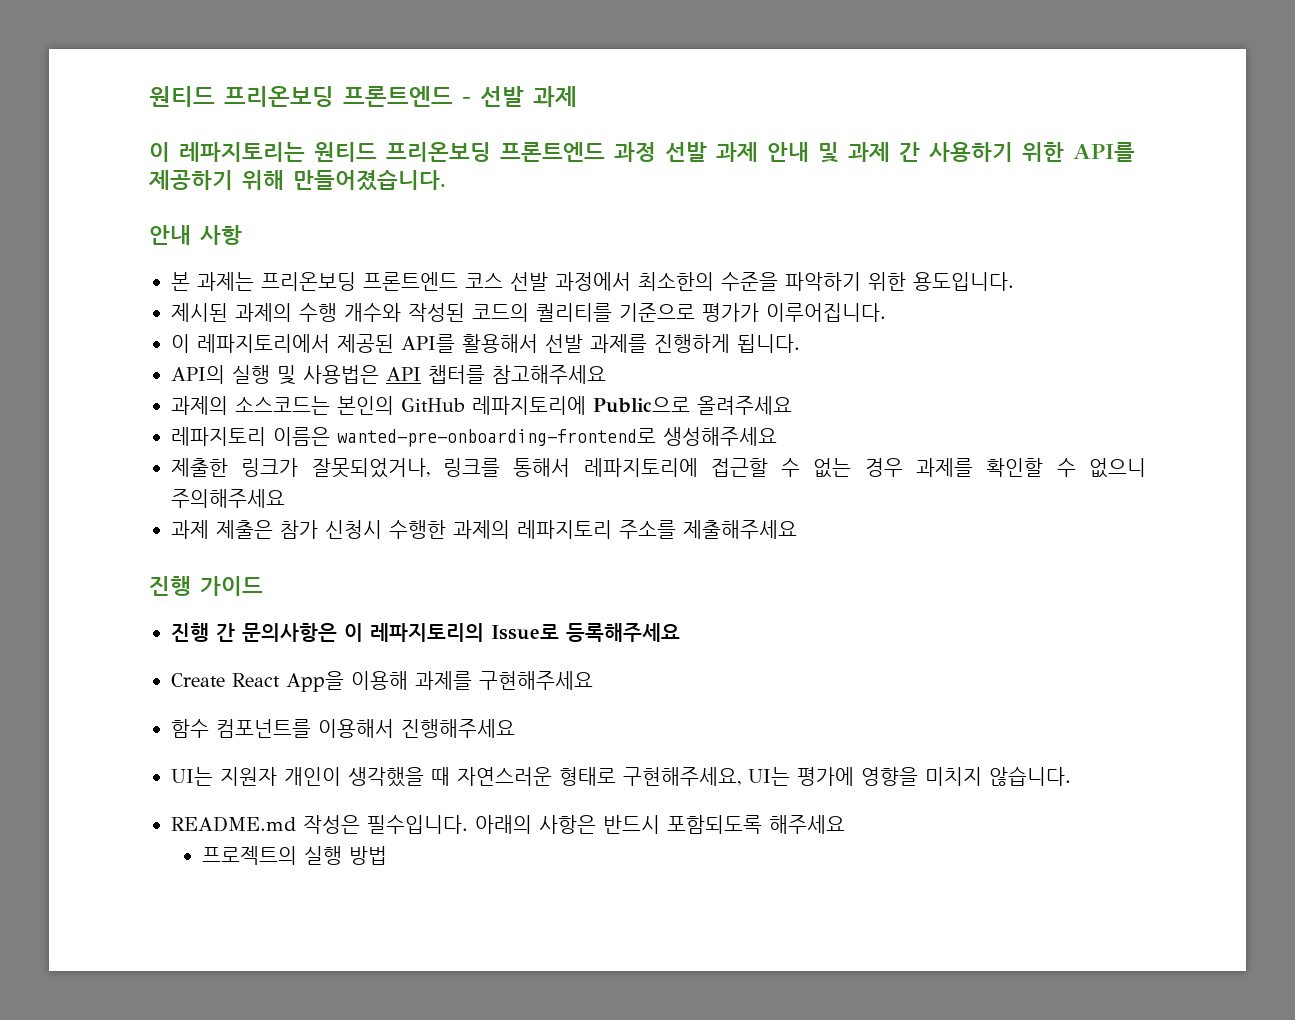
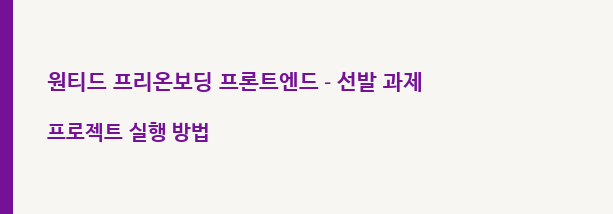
- 이 레파지토리는 원티드 프리온보딩 프론트엔드 과정 선발 과제 안내 및 과제 간 사용하기 위한 API를 제공하기 위해 만들어졌습니다.
- 안내 사항
- 본 과제는 프리온보딩 프론트엔드 코스 선발 과정에서 최소한의 수준을 파악하기 위한 용도입니다.
- 제시된 과제의 수행 개수와 작성된 코드의 퀄리티를 기준으로 평가가 이루어집니다.
- 이 레파지토리에서 제공된 API를 활용해서 선발 과제를 진행하게 됩니다.
- API의 실행 및 사용법은 API 챕터를 참고해주세요
- 과제의 소스코드는 본인의 GitHub 레파지토리에 Public으로 올려주세요
- 레파지토리 이름은 wanted-pre-onboarding-frontend로 생성해주세요
- 제출한 링크가 잘못되었거나, 링크를 통해서 레파지토리에 접근할 수 없는 경우 과제를 확인할 수 없으니 주의해주세요
- 과제 제출은 참가 신청시 수행한 과제의 레파지토리 주소를 제출해주세요
- 진행 가이드
- 진행 간 문의사항은 이 레파지토리의 Issue로 등록해주세요
- Create React App을 이용해 과제를 구현해주세요
- 함수 컴포넌트를 이용해서 진행해주세요
- UI는 지원자 개인이 생각했을 때 자연스러운 형태로 구현해주세요, UI는 평가에 영향을 미치지 않습니다.
- README.md 작성은 필수입니다. 아래의 사항은 반드시 포함되도록 해주세요
- 프로젝트의 실행 방법
+ 프로젝트 실행 방법

